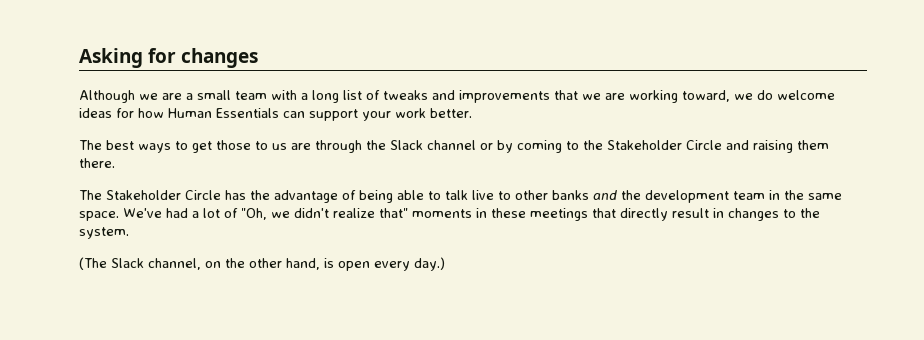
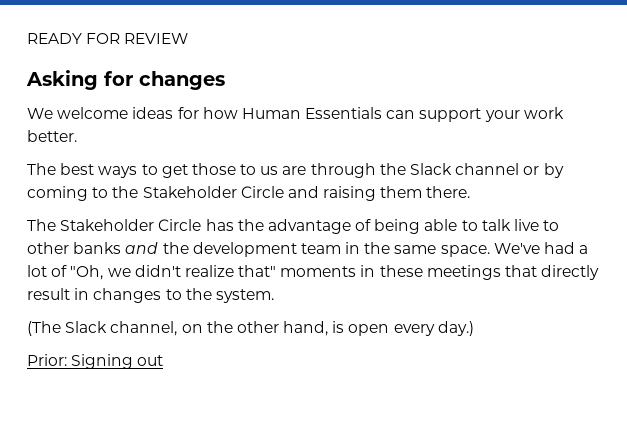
+ READY FOR REVIEW
- Although we are a small team with a long list of tweaks and improvements that we are working toward, we do welcome ideas for how Human Essentials can support your work better.
+ We welcome ideas for how Human Essentials can support your work better.
+ Prior: Signing out

